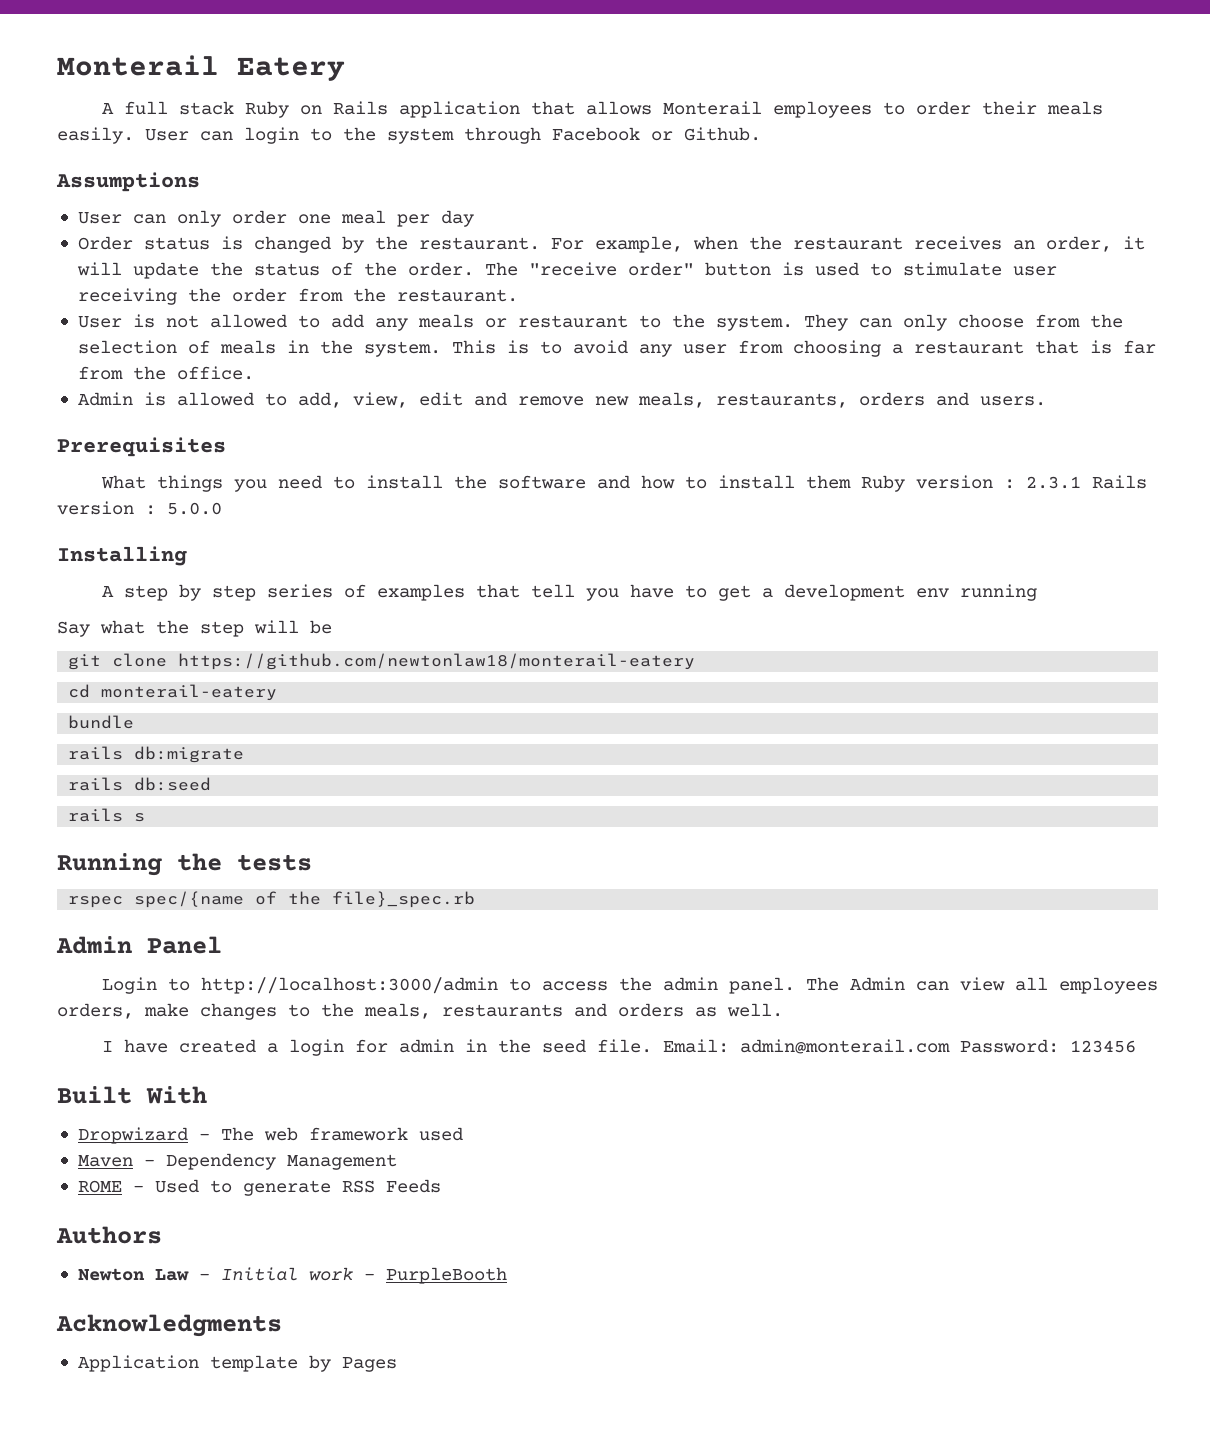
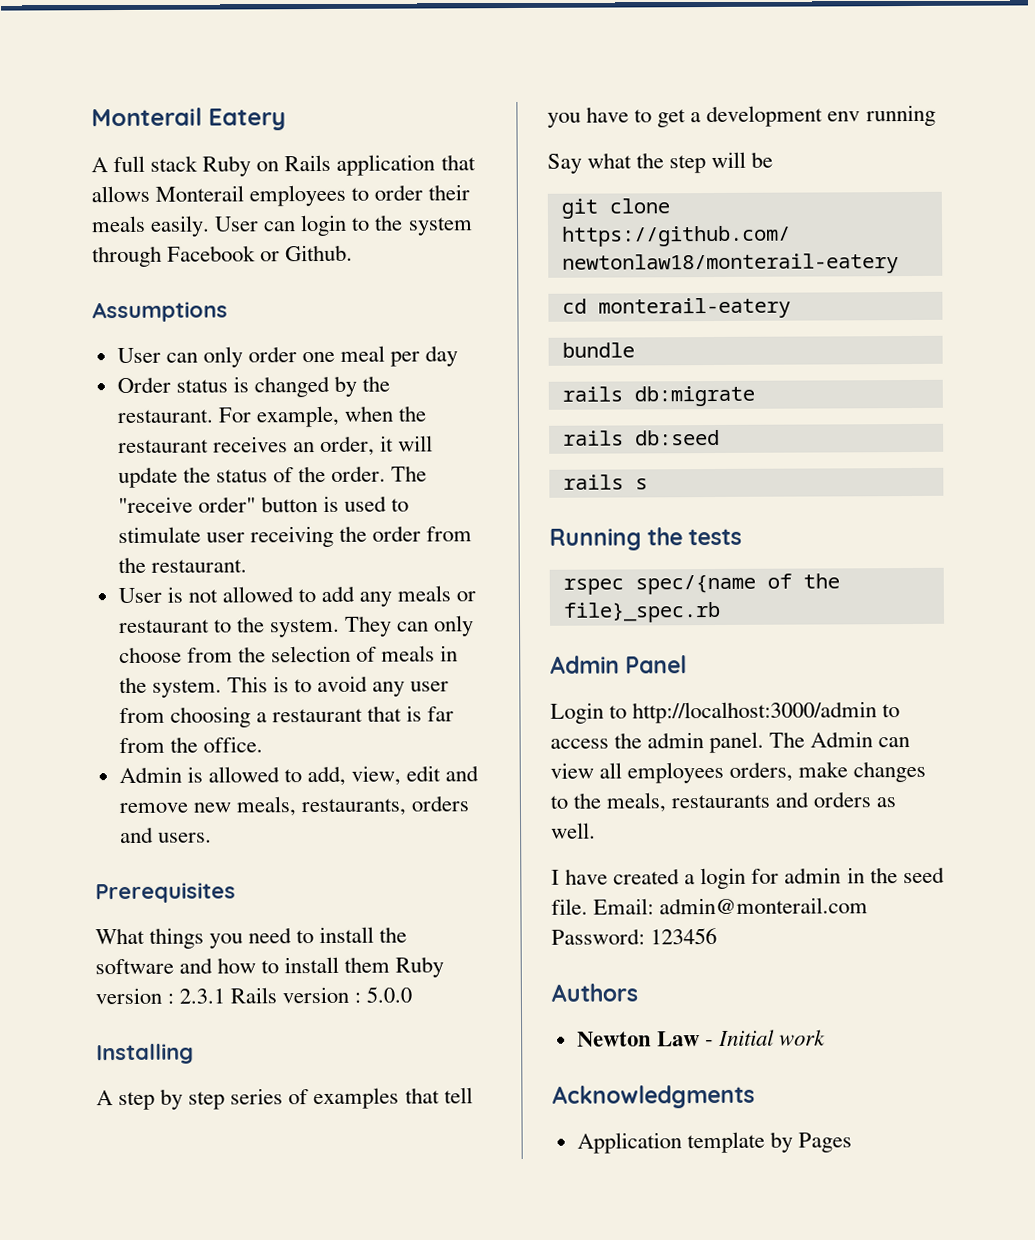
- Built With
- Dropwizard - The web framework used
- Maven - Dependency Management
- ROME - Used to generate RSS Feeds
- Newton Law - Initial work - PurpleBooth
+ Newton Law - Initial work

